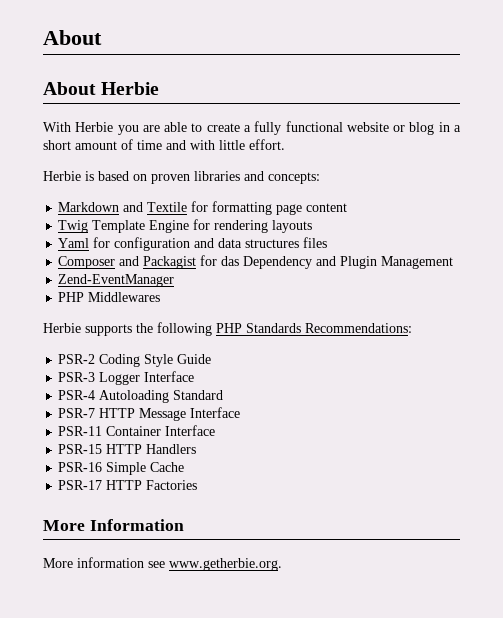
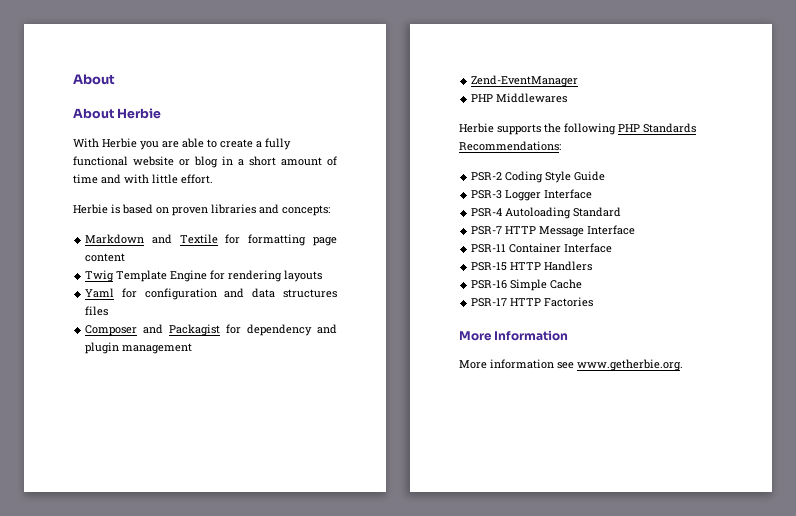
- Composer and Packagist for das Dependency and Plugin Management
+ Composer and Packagist for dependency and plugin management

